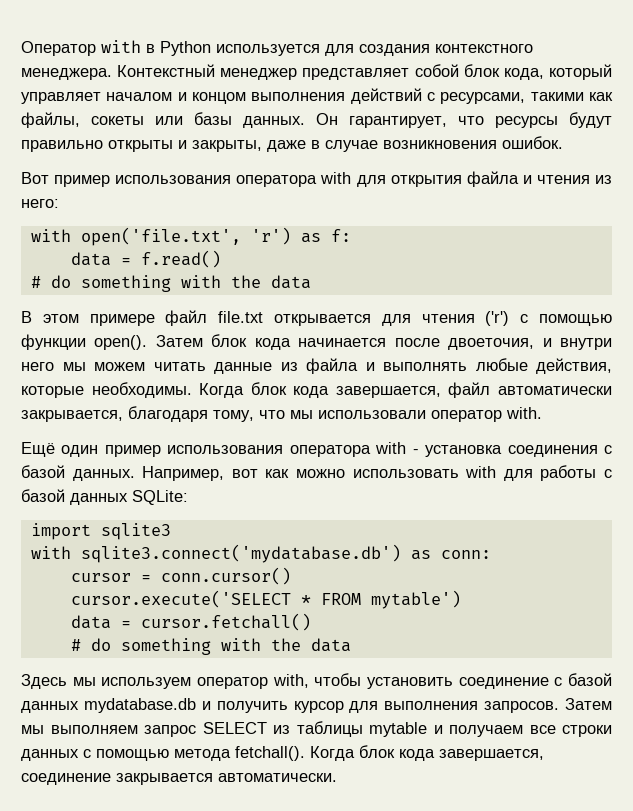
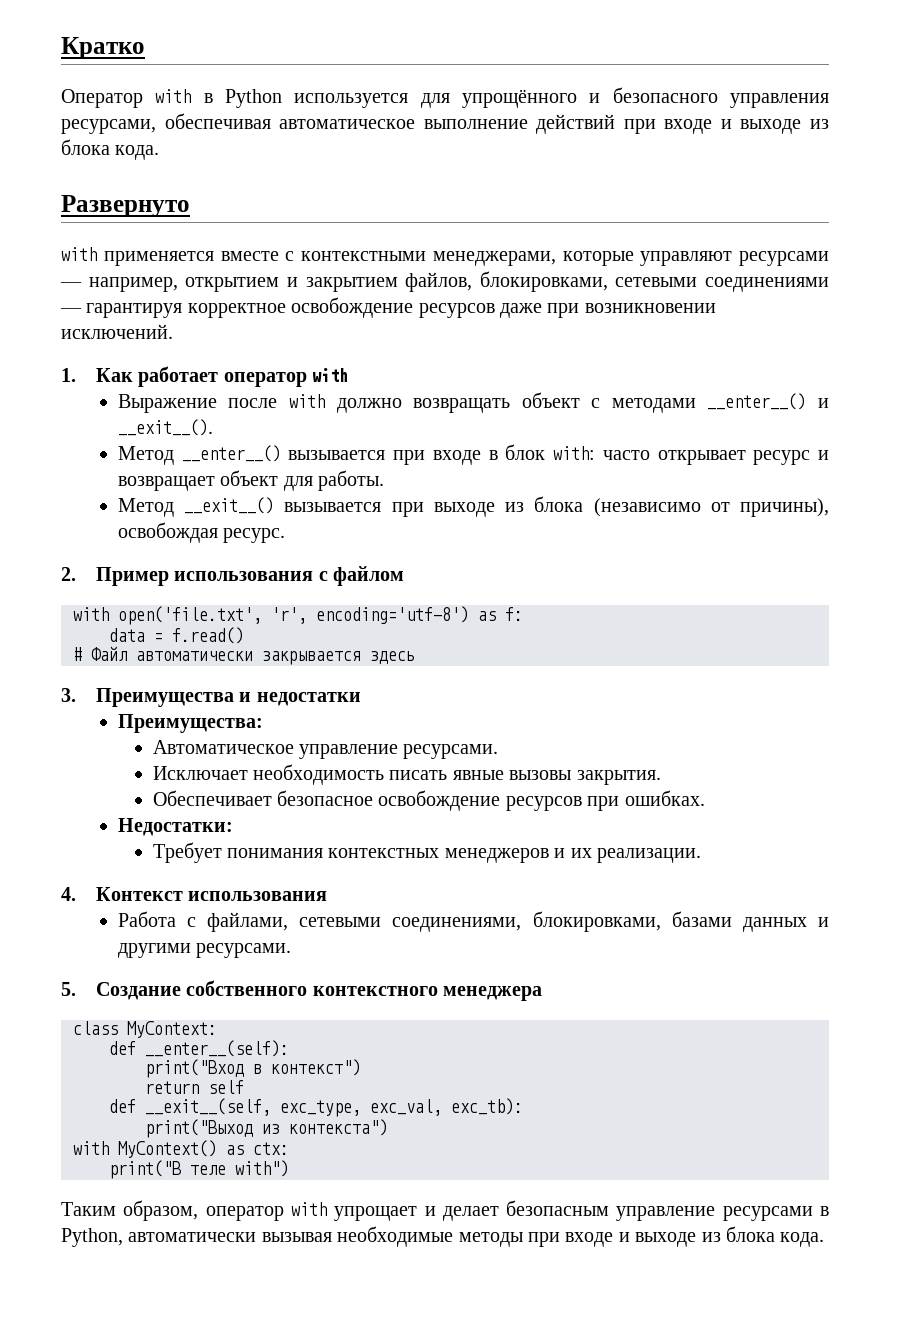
+ Кратко
- Оператор with в Python используется для создания контекстного менеджера. Контекстный менеджер представляет собой блок кода, который управляет началом и концом выполнения действий с ресурсами, такими как файлы, сокеты или базы данных. Он гарантирует, что ресурсы будут правильно открыты и закрыты, даже в случае возникновения ошибок.
- Вот пример использования оператора with для открытия файла и чтения из него:
+ Оператор with в Python используется для упрощённого и безопасного управления ресурсами, обеспечивая автоматическое выполнение действий при входе и выходе из блока кода.
+ Развернуто
+ with применяется вместе с контекстными менеджерами, которые управляют ресурсами — например, открытием и закрытием файлов, блокировками, сетевыми соединениями — гарантируя корректное освобождение ресурсов даже при возникновении исключений.
+ 1. Как работает оператор with
+ Выражение после with должно возвращать объект с методами __enter__() и __exit__().
+ Метод __enter__() вызывается при входе в блок with: часто открывает ресурс и возвращает объект для работы.
+ Метод __exit__() вызывается при выходе из блока (независимо от причины), освобождая ресурс.
+ 2. Пример использования с файлом
- with open('file.txt', 'r') as f:
+ with open('file.txt', 'r', encoding='utf-8') as f:
  data = f.read()
- # do something with the data
- В этом примере файл file.txt открывается для чтения ('r') с помощью функции open(). Затем блок кода начинается после двоеточия, и внутри него мы можем читать данные из файла и выполнять любые действия, которые необходимы. Когда блок кода завершается, файл автоматически закрывается, благодаря тому, что мы использовали оператор with.
- Ещё один пример использования оператора with - установка соединения с базой данных. Например, вот как можно использовать with для работы с базой данных SQLite:
- import sqlite3
- with sqlite3.connect('mydatabase.db') as conn:
- cursor = conn.cursor()
- cursor.execute('SELECT * FROM mytable')
- data = cursor.fetchall()
- # do something with the data
- Здесь мы используем оператор with, чтобы установить соединение с базой данных mydatabase.db и получить курсор для выполнения запросов. Затем мы выполняем запрос SELECT из таблицы mytable и получаем все строки данных с помощью метода fetchall(). Когда блок кода завершается, соединение закрывается автоматически.
+ # Файл автоматически закрывается здесь
+ 3. Преимущества и недостатки
+ Преимущества:
+ Автоматическое управление ресурсами.
+ Исключает необходимость писать явные вызовы закрытия.
+ Обеспечивает безопасное освобождение ресурсов при ошибках.
+ Недостатки:
+ Требует понимания контекстных менеджеров и их реализации.
+ 4. Контекст использования
+ Работа с файлами, сетевыми соединениями, блокировками, базами данных и другими ресурсами.
+ 5. Создание собственного контекстного менеджера
+ class MyContext:
+ def __enter__(self):
+ print("Вход в контекст")
+ return self
+ def __exit__(self, exc_type, exc_val, exc_tb):
+ print("Выход из контекста")
+ with MyContext() as ctx:
+ print("В теле with")
+ Таким образом, оператор with упрощает и делает безопасным управление ресурсами в Python, автоматически вызывая необходимые методы при входе и выходе из блока кода.

